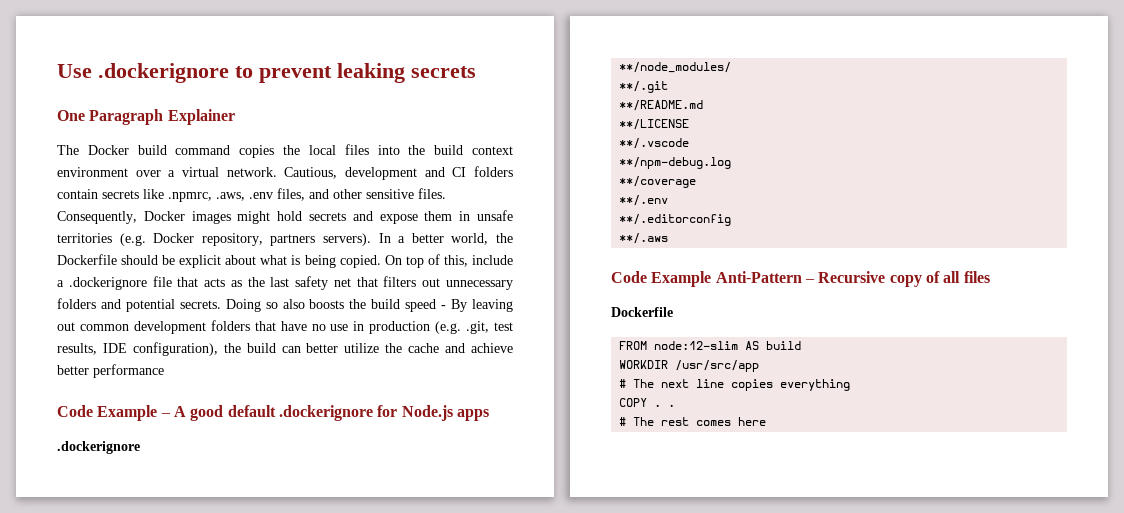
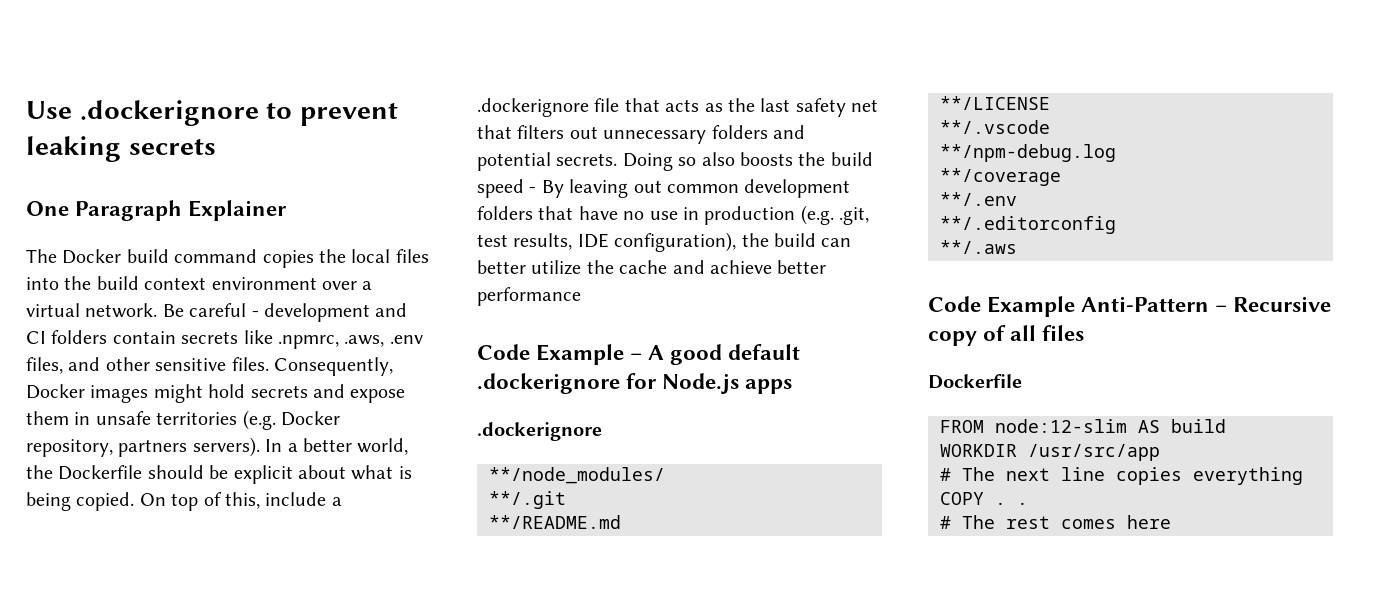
- Cautious, development and CI folders contain secrets like .npmrc, .aws, .env files, and other sensitive files.
+ Be careful - development and CI folders contain secrets like .npmrc, .aws, .env files, and other sensitive files.

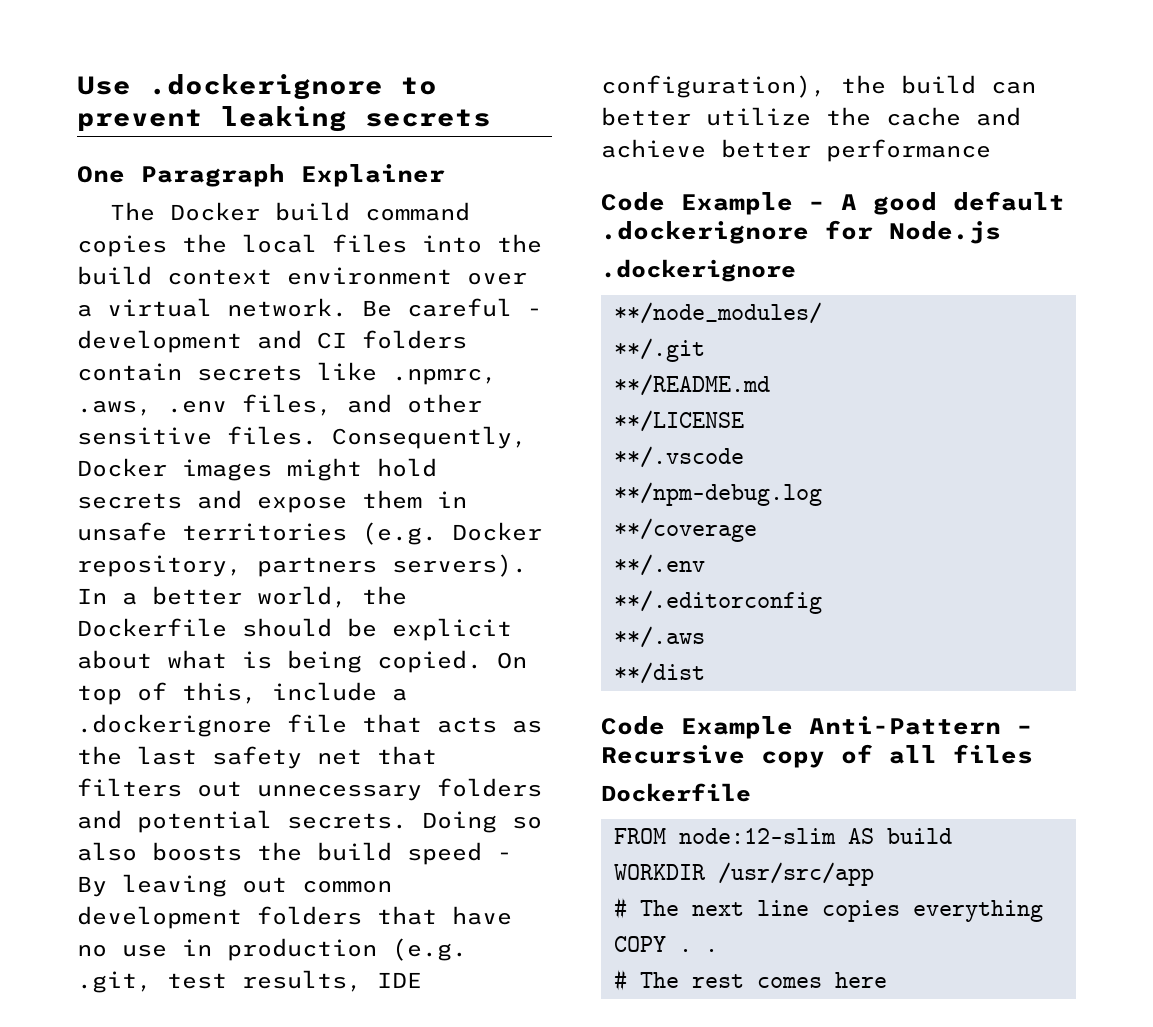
- Code Example – A good default .dockerignore for Node.js apps
+ Code Example – A good default .dockerignore for Node.js
+ **/dist

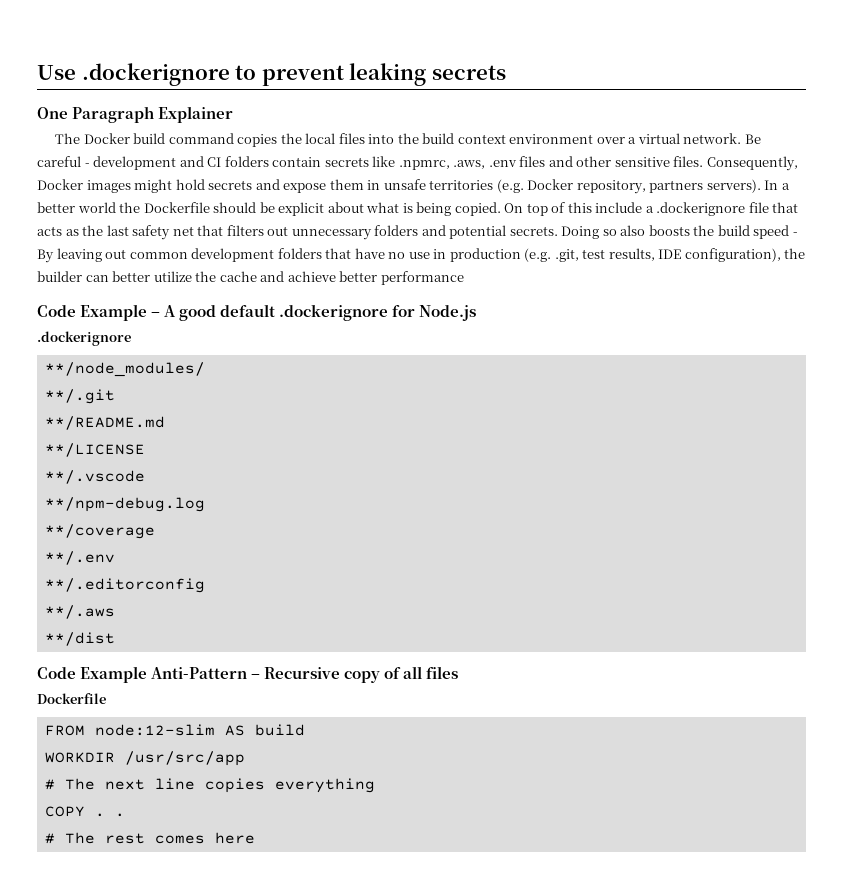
- Be careful - development and CI folders contain secrets like .npmrc, .aws, .env files, and other sensitive files.
+ Be careful - development and CI folders contain secrets like .npmrc, .aws, .env files and other sensitive files.
- In a better world, the Dockerfile should be explicit about what is being copied.
+ In a better world the Dockerfile should be explicit about what is being copied.
- On top of this, include a .dockerignore file that acts as the last safety net that filters out unnecessary folders and potential secrets.
+ On top of this include a .dockerignore file that acts as the last safety net that filters out unnecessary folders and potential secrets.
- Doing so also boosts the build speed - By leaving out common development folders that have no use in production (e.g. .git, test results, IDE configuration), the build can better utilize the cache and achieve better performance
+ Doing so also boosts the build speed - By leaving out common development folders that have no use in production (e.g. .git, test results, IDE configuration), the builder can better utilize the cache and achieve better performance

